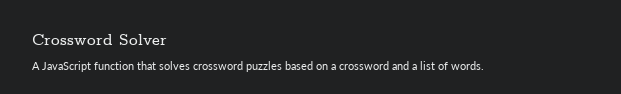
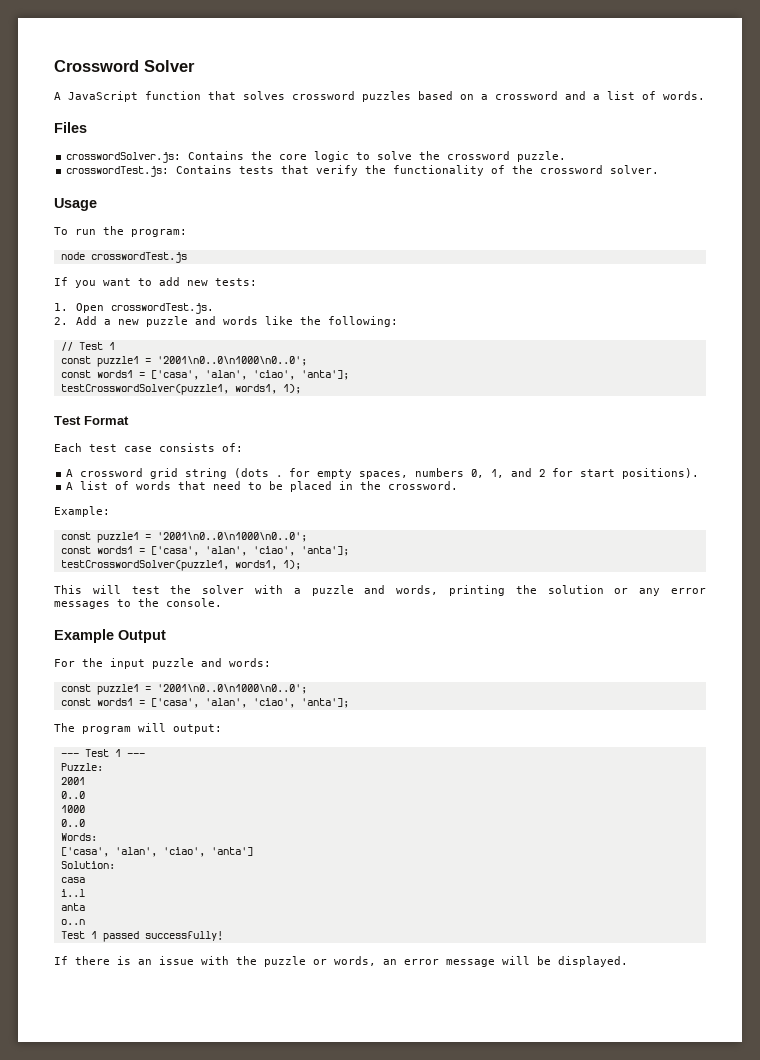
+ Files
+ crosswordSolver.js: Contains the core logic to solve the crossword puzzle.
+ crosswordTest.js: Contains tests that verify the functionality of the crossword solver.
+ Usage
+ To run the program:
+ node crosswordTest.js
+ If you want to add new tests:
+ 1. Open crosswordTest.js.
+ 2. Add a new puzzle and words like the following:
+ // Test 1
+ const puzzle1 = '2001\n0..0\n1000\n0..0';
+ const words1 = ['casa', 'alan', 'ciao', 'anta'];
+ testCrosswordSolver(puzzle1, words1, 1);
+ Test Format
+ Each test case consists of:
+ A crossword grid string (dots . for empty spaces, numbers 0, 1, and 2 for start positions).
+ A list of words that need to be placed in the crossword.
+ Example:
+ const puzzle1 = '2001\n0..0\n1000\n0..0';
+ const words1 = ['casa', 'alan', 'ciao', 'anta'];
+ testCrosswordSolver(puzzle1, words1, 1);
+ This will test the solver with a puzzle and words, printing the solution or any error messages to the console.
+ Example Output
+ For the input puzzle and words:
+ const puzzle1 = '2001\n0..0\n1000\n0..0';
+ const words1 = ['casa', 'alan', 'ciao', 'anta'];
+ The program will output:
+ --- Test 1 ---
+ Puzzle:
+ 2001
+ 0..0
+ 1000
+ 0..0
+ Words:
+ ['casa', 'alan', 'ciao', 'anta']
+ Solution:
+ casa
+ i..l
+ anta
+ o..n
+ Test 1 passed successfully!
+ If there is an issue with the puzzle or words, an error message will be displayed.

